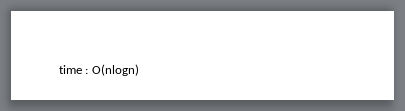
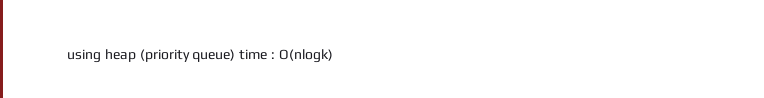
- time : O(nlogn)
+ using heap (priority queue) time : O(nlogk)

